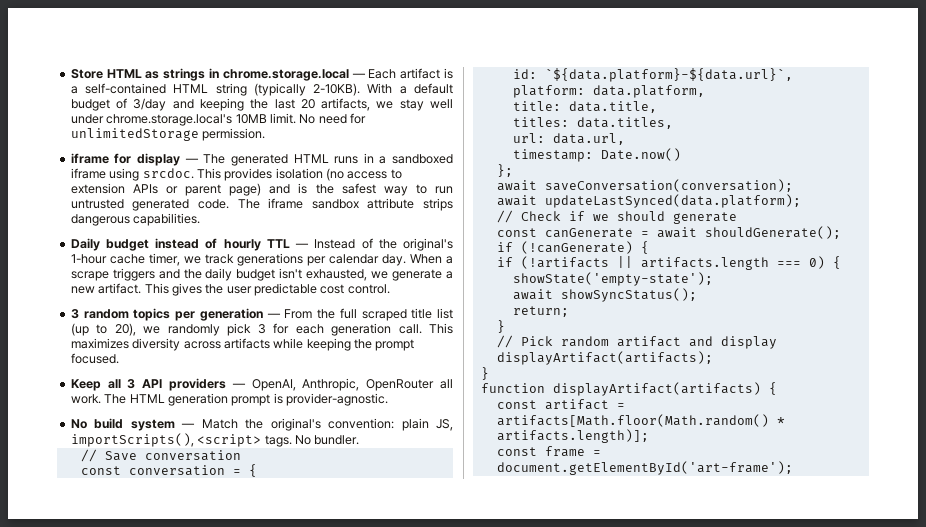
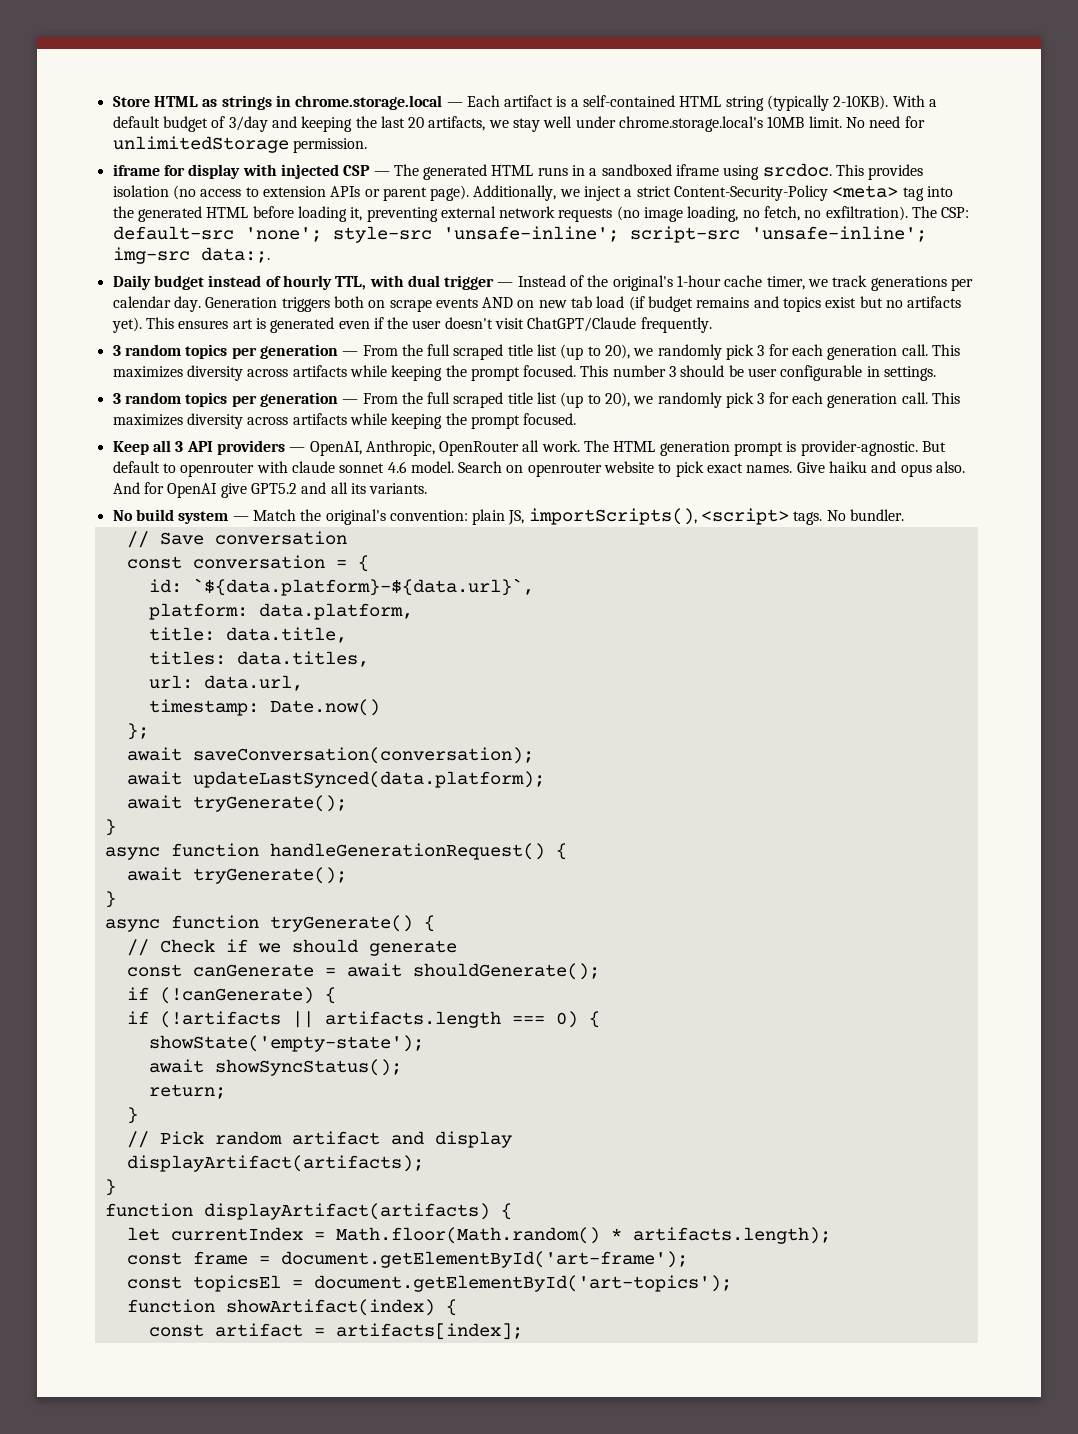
- iframe for display — The generated HTML runs in a sandboxed iframe using srcdoc.
+ iframe for display with injected CSP — The generated HTML runs in a sandboxed iframe using srcdoc.
- This provides isolation (no access to extension APIs or parent page) and is the safest way to run untrusted generated code. The iframe sandbox attribute strips dangerous capabilities.
+ This provides isolation (no access to extension APIs or parent page). Additionally, we inject a strict Content-Security-Policy <meta> tag into the generated HTML before loading it, preventing external network requests (no image loading, no fetch, no exfiltration). The CSP: default-src 'none'; style-src 'unsafe-inline'; script-src 'unsafe-inline'; img-src data:;.
- Daily budget instead of hourly TTL — Instead of the original's 1-hour cache timer, we track generations per calendar day.
+ Daily budget instead of hourly TTL, with dual trigger — Instead of the original's 1-hour cache timer, we track generations per calendar day.
- When a scrape triggers and the daily budget isn't exhausted, we generate a new artifact. This gives the user predictable cost control.
+ Generation triggers both on scrape events AND on new tab load (if budget remains and topics exist but no artifacts yet). This ensures art is generated even if the user doesn't visit ChatGPT/Claude frequently.
+ 3 random topics per generation — From the full scraped title list (up to 20), we randomly pick 3 for each generation call. This maximizes diversity across artifacts while keeping the prompt focused. This number 3 should be user configurable in settings.
+ But default to openrouter with claude sonnet 4.6 model. Search on openrouter website to pick exact names. Give haiku and opus also. And for OpenAI give GPT5.2 and all its variants.
  await updateLastSynced(data.platform);
+ await tryGenerate();
+ }
+ async function handleGenerationRequest() {
+ await tryGenerate();
+ }
+ async function tryGenerate() {
- const artifact = artifacts[Math.floor(Math.random() * artifacts.length)];
+ let currentIndex = Math.floor(Math.random() * artifacts.length);
  const frame = document.getElementById('art-frame');
+ const topicsEl = document.getElementById('art-topics');
+ function showArtifact(index) {
+ const artifact = artifacts[index];

